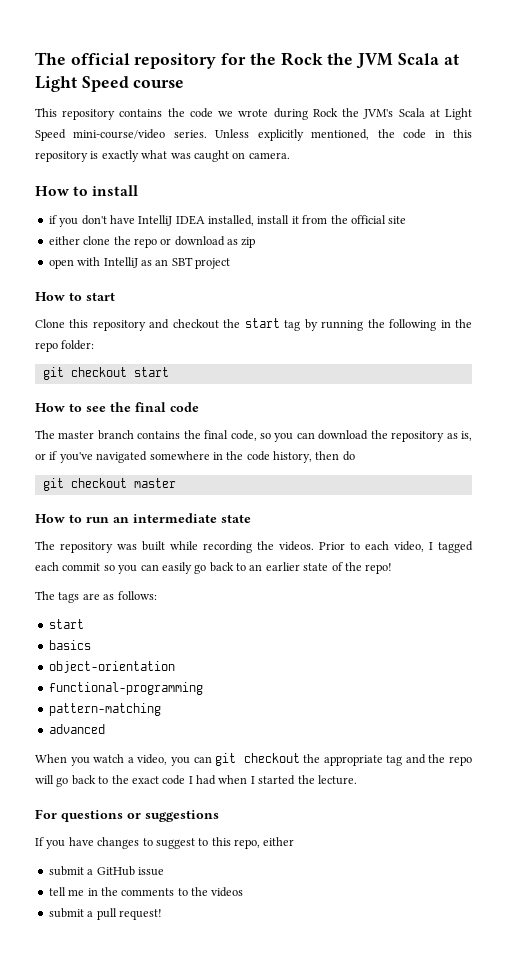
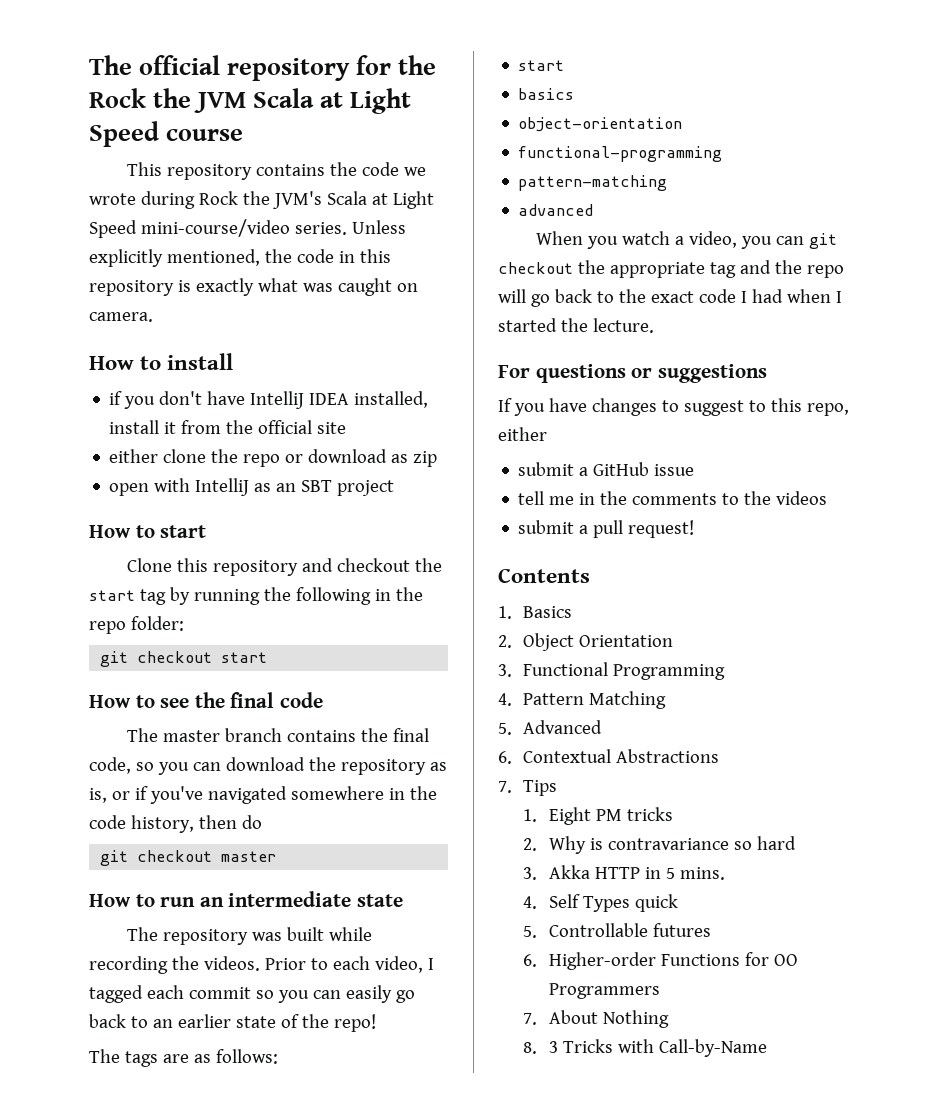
+ Contents
+ 1. Basics
+ 2. Object Orientation
+ 3. Functional Programming
+ 4. Pattern Matching
+ 5. Advanced
+ 6. Contextual Abstractions
+ 7. Tips
+ 1. Eight PM tricks
+ 2. Why is contravariance so hard
+ 3. Akka HTTP in 5 mins.
+ 4. Self Types quick
+ 5. Controllable futures
+ 6. Higher-order Functions for OO Programmers
+ 7. About Nothing
+ 8. 3 Tricks with Call-by-Name

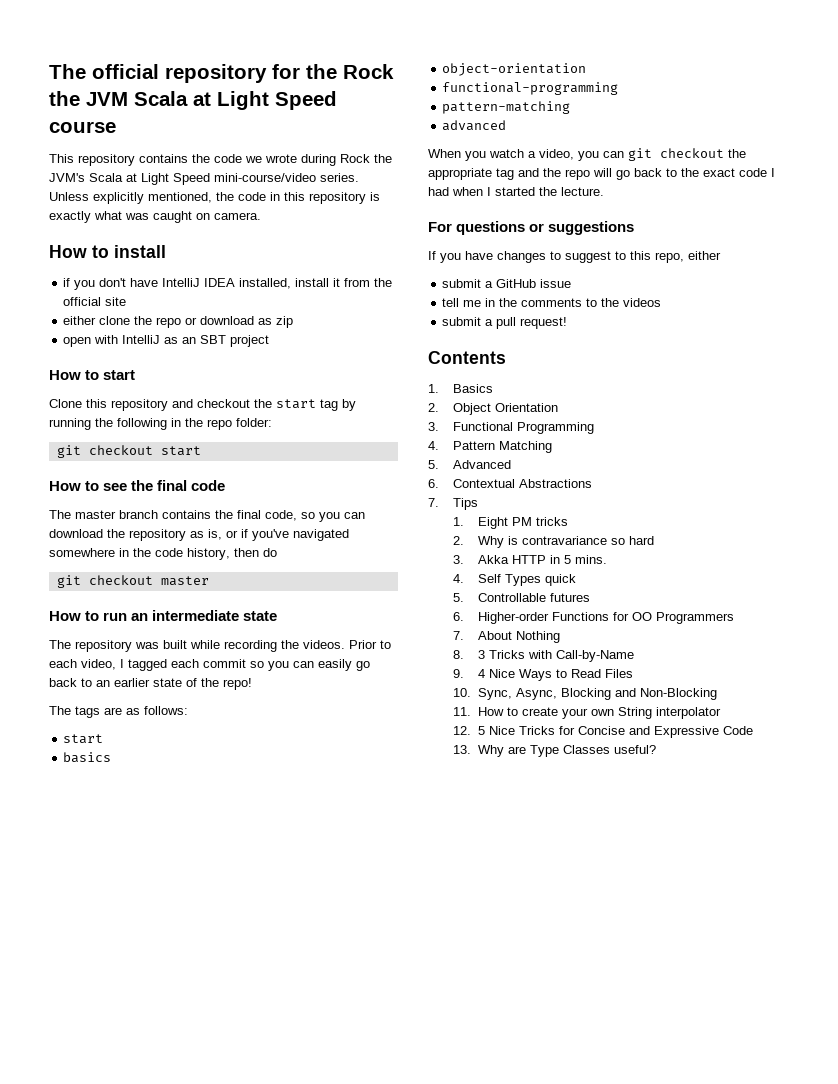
+ 9. 4 Nice Ways to Read Files
+ 10. Sync, Async, Blocking and Non-Blocking
+ 11. How to create your own String interpolator
+ 12. 5 Nice Tricks for Concise and Expressive Code
+ 13. Why are Type Classes useful?

